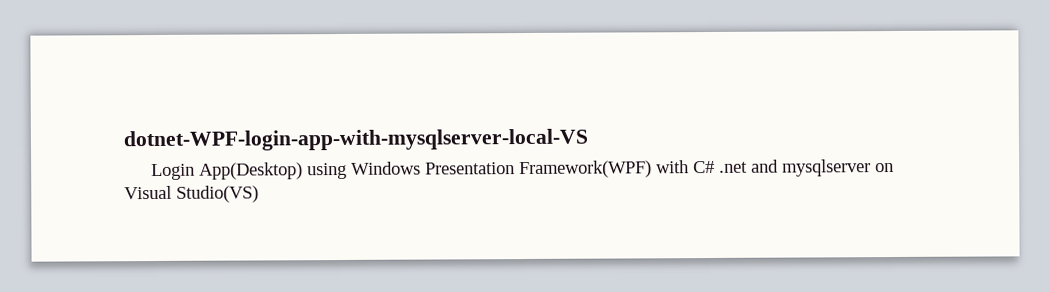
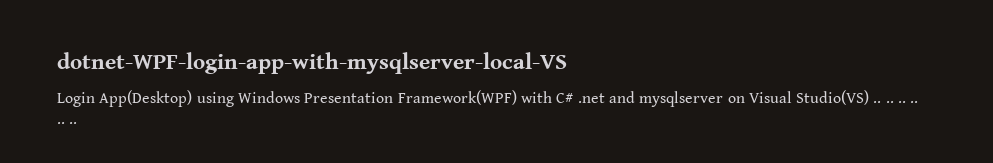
- Login App(Desktop) using Windows Presentation Framework(WPF) with C# .net and mysqlserver on Visual Studio(VS)
+ Login App(Desktop) using Windows Presentation Framework(WPF) with C# .net and mysqlserver on Visual Studio(VS) .. .. .. .. .. ..

